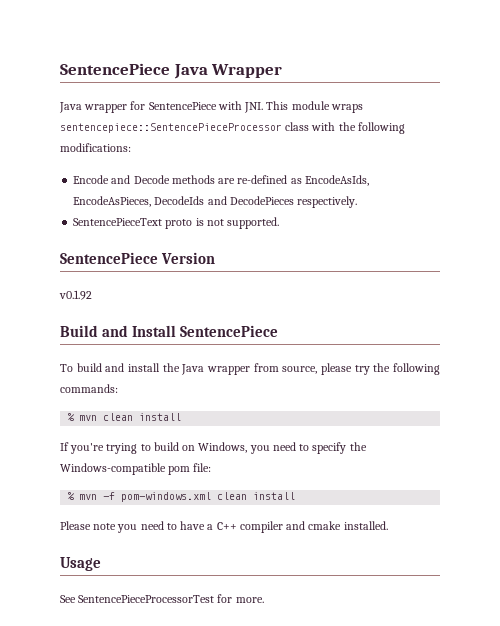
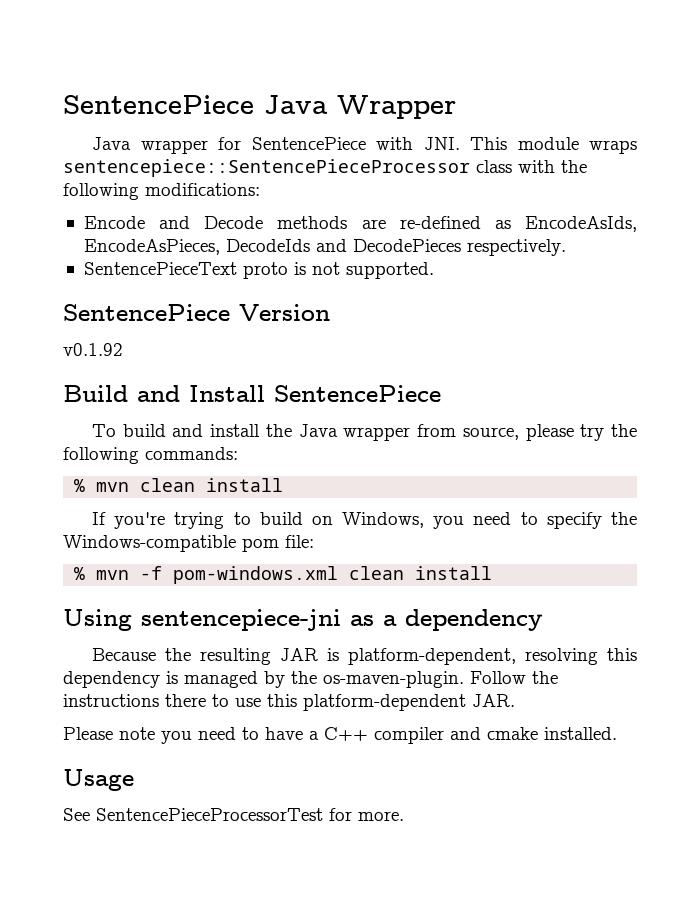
+ Using sentencepiece-jni as a dependency
+ Because the resulting JAR is platform-dependent, resolving this dependency is managed by the os-maven-plugin. Follow the instructions there to use this platform-dependent JAR.

